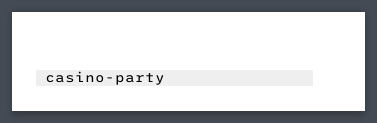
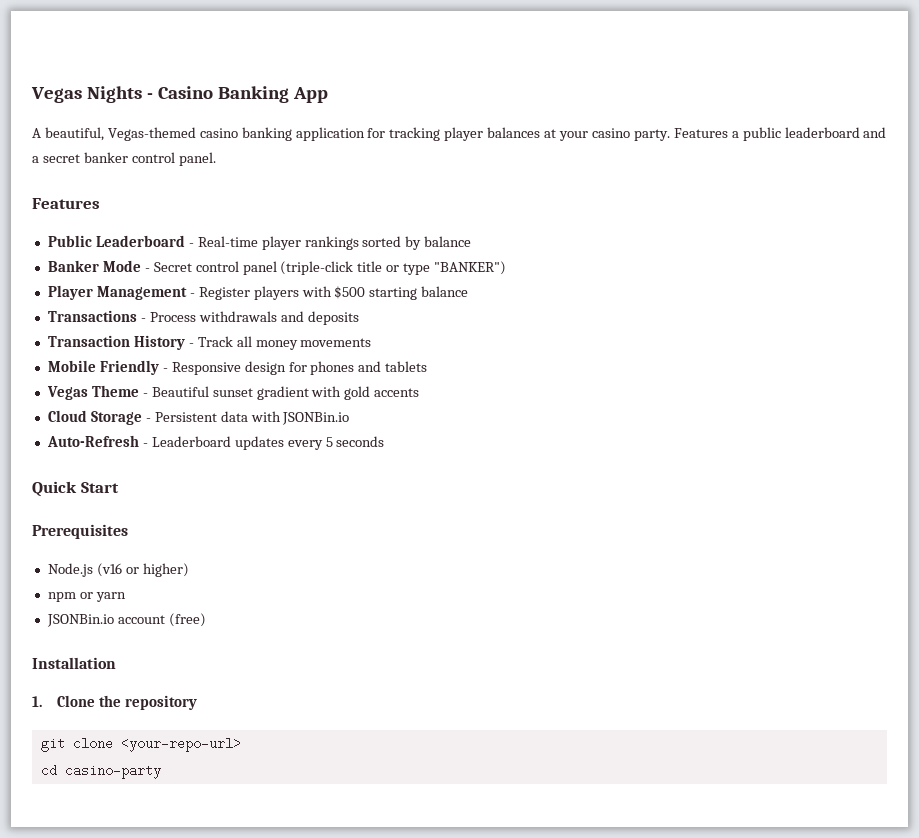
- casino-party
+ Vegas Nights - Casino Banking App
+ A beautiful, Vegas-themed casino banking application for tracking player balances at your casino party. Features a public leaderboard and a secret banker control panel.
+ Features
+ Public Leaderboard - Real-time player rankings sorted by balance
+ Banker Mode - Secret control panel (triple-click title or type "BANKER")
+ Player Management - Register players with $500 starting balance
+ Transactions - Process withdrawals and deposits
+ Transaction History - Track all money movements
+ Mobile Friendly - Responsive design for phones and tablets
+ Vegas Theme - Beautiful sunset gradient with gold accents
+ Cloud Storage - Persistent data with JSONBin.io
+ Auto-Refresh - Leaderboard updates every 5 seconds
+ Quick Start
+ Prerequisites
+ Node.js (v16 or higher)
+ npm or yarn
+ JSONBin.io account (free)
+ Installation
+ 1. Clone the repository
+ git clone <your-repo-url>
+ cd casino-party

